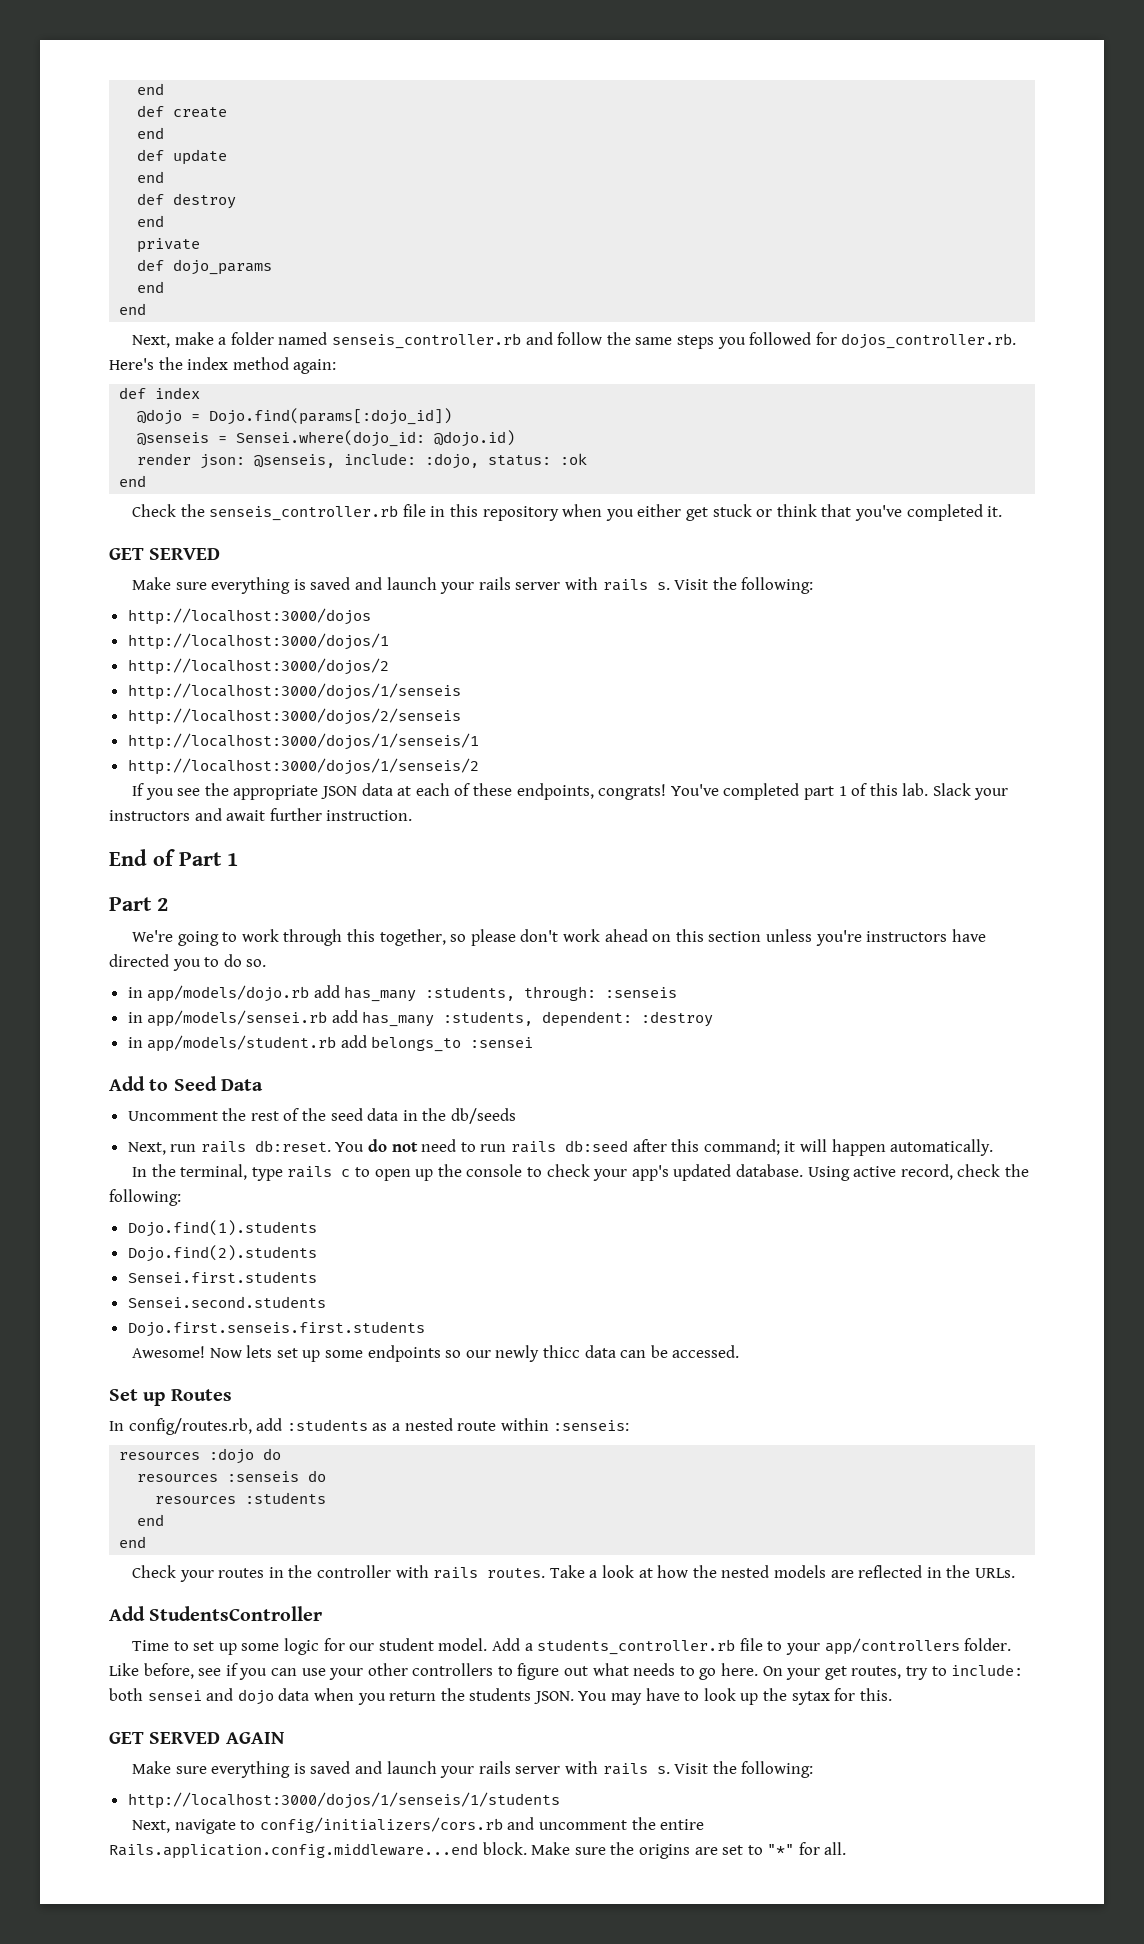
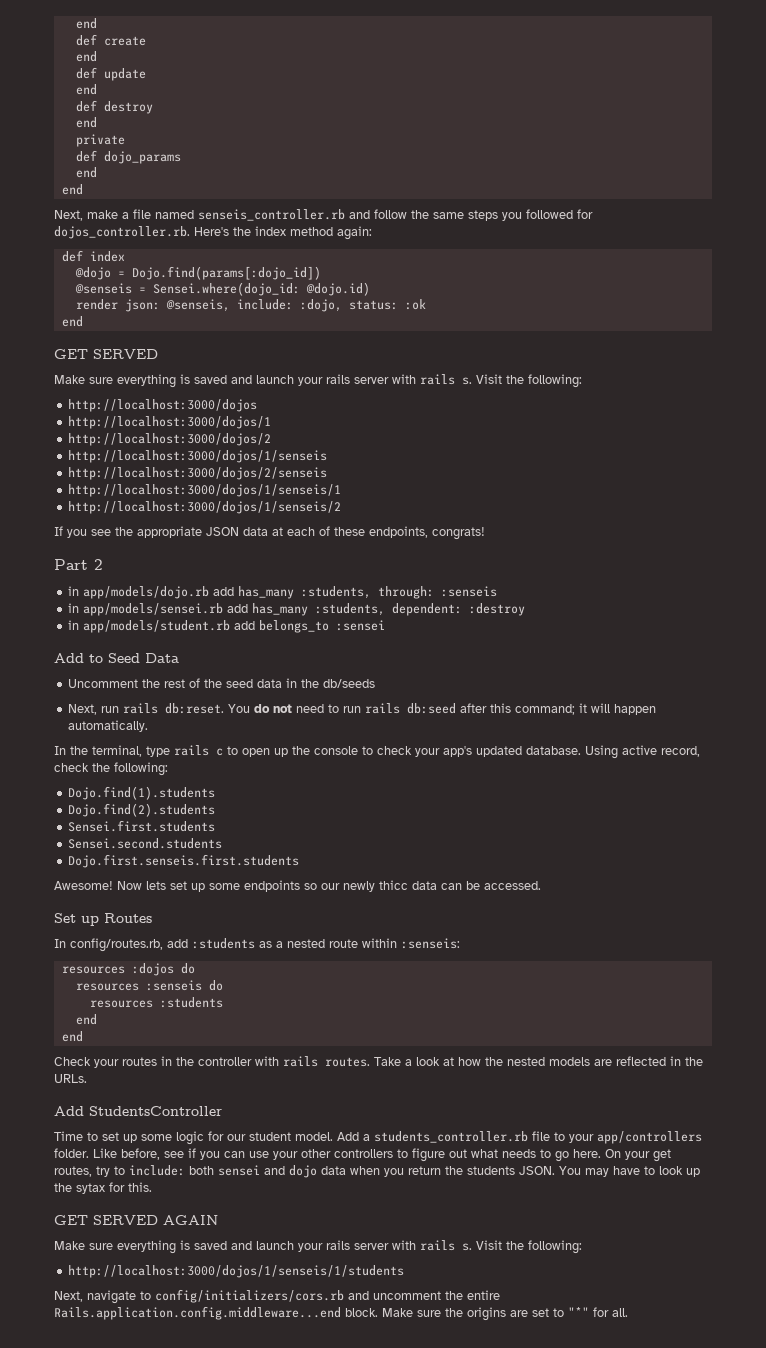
- Next, make a folder named senseis_controller.rb and follow the same steps you followed for dojos_controller.rb. Here's the index method again:
+ Next, make a file named senseis_controller.rb and follow the same steps you followed for dojos_controller.rb. Here's the index method again:
- Check the senseis_controller.rb file in this repository when you either get stuck or think that you've completed it.
- If you see the appropriate JSON data at each of these endpoints, congrats! You've completed part 1 of this lab. Slack your instructors and await further instruction.
- End of Part 1
+ If you see the appropriate JSON data at each of these endpoints, congrats!
  Part 2
- We're going to work through this together, so please don't work ahead on this section unless you're instructors have directed you to do so.
- resources :dojo do
+ resources :dojos do

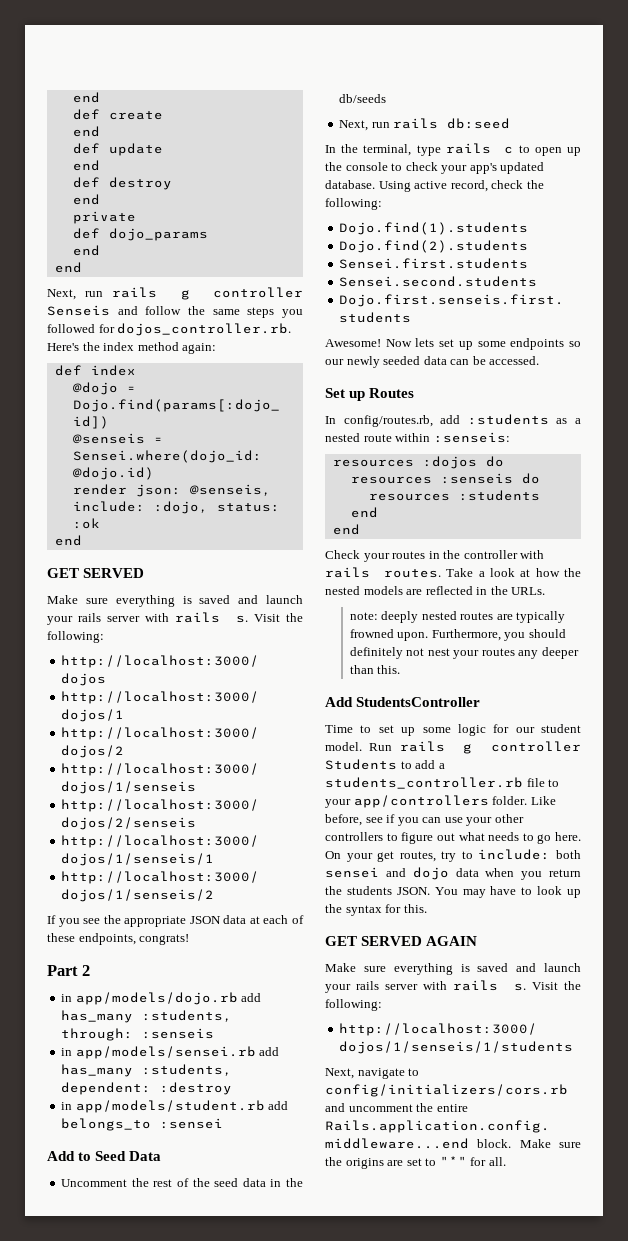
- Next, make a file named senseis_controller.rb and follow the same steps you followed for dojos_controller.rb. Here's the index method again:
+ Next, run rails g controller Senseis and follow the same steps you followed for dojos_controller.rb. Here's the index method again:
- Next, run rails db:reset. You do not need to run rails db:seed after this command; it will happen automatically.
+ Next, run rails db:seed
- Now lets set up some endpoints so our newly thicc data can be accessed.
+ Now lets set up some endpoints so our newly seeded data can be accessed.
+ note: deeply nested routes are typically frowned upon. Furthermore, you should definitely not nest your routes any deeper than this.
- Add a students_controller.rb file to your app/controllers folder.
+ Run rails g controller Students to add a students_controller.rb file to your app/controllers folder.
- You may have to look up the sytax for this.
+ You may have to look up the syntax for this.

